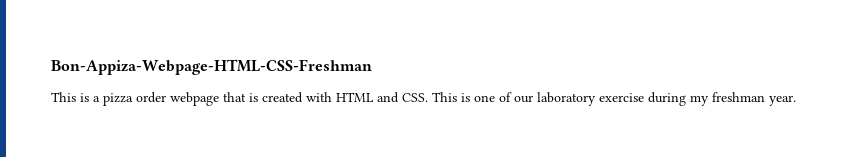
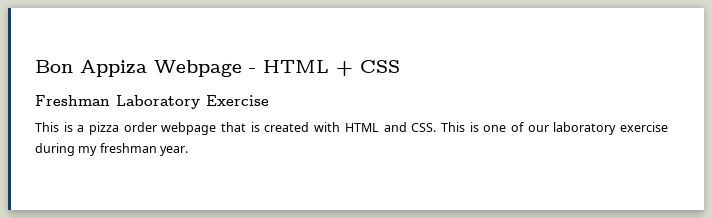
- Bon-Appiza-Webpage-HTML-CSS-Freshman
+ Bon Appiza Webpage - HTML + CSS
+ Freshman Laboratory Exercise

